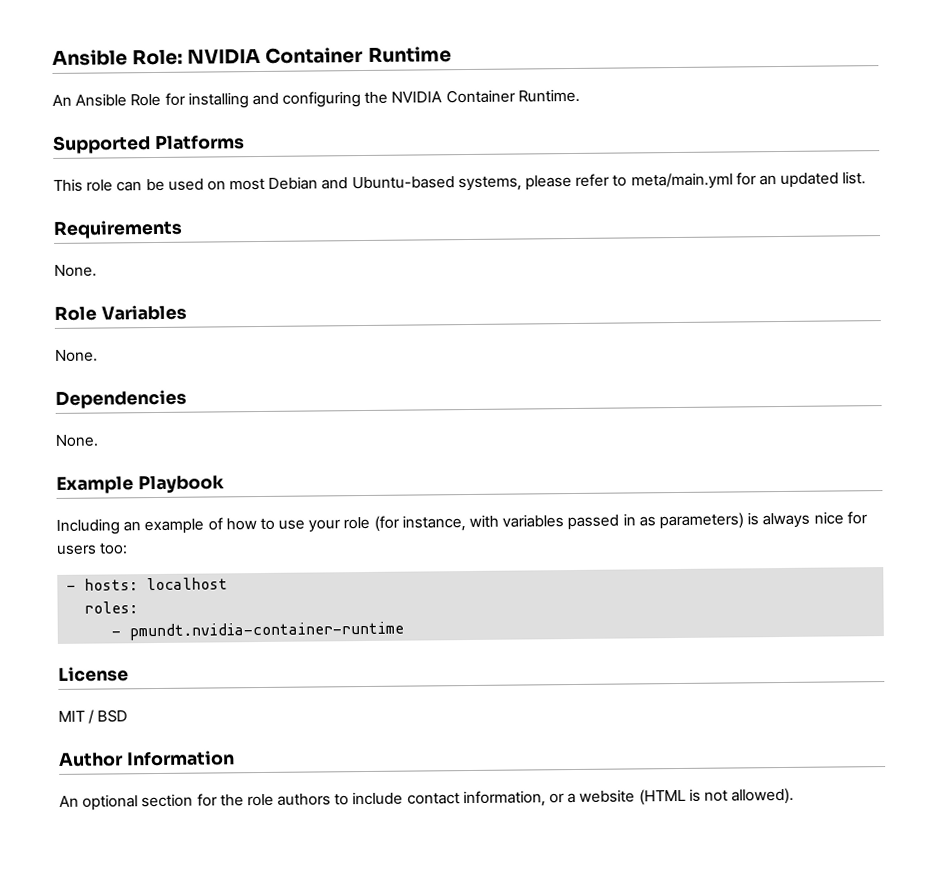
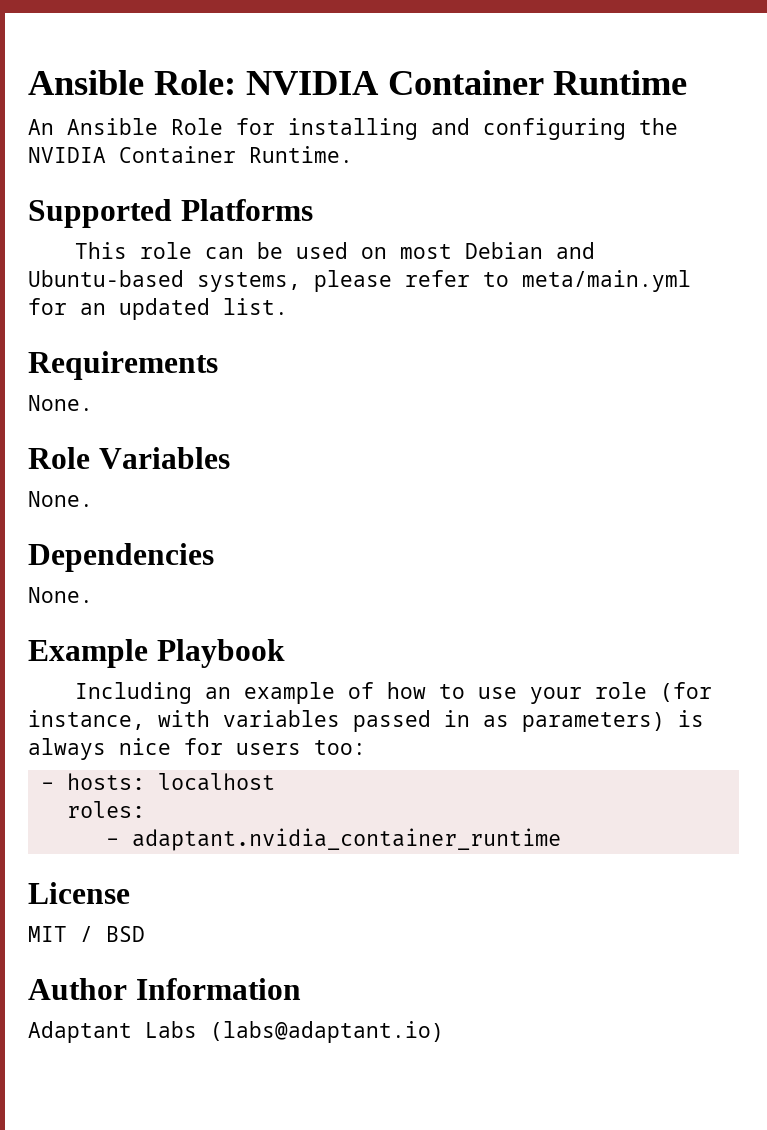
- - pmundt.nvidia-container-runtime
+ - adaptant.nvidia_container_runtime
- An optional section for the role authors to include contact information, or a website (HTML is not allowed).
+ Adaptant Labs (labs@adaptant.io)

